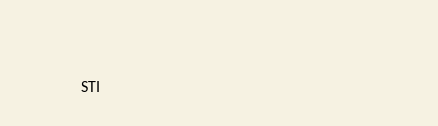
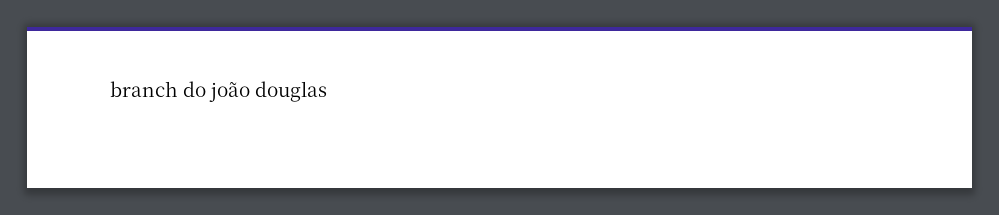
- STI
+ branch do joão douglas

